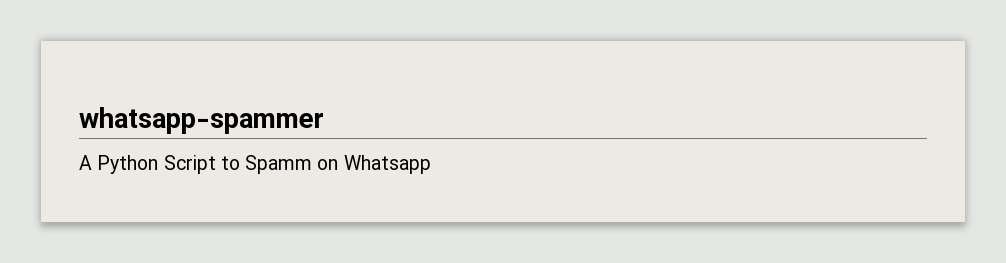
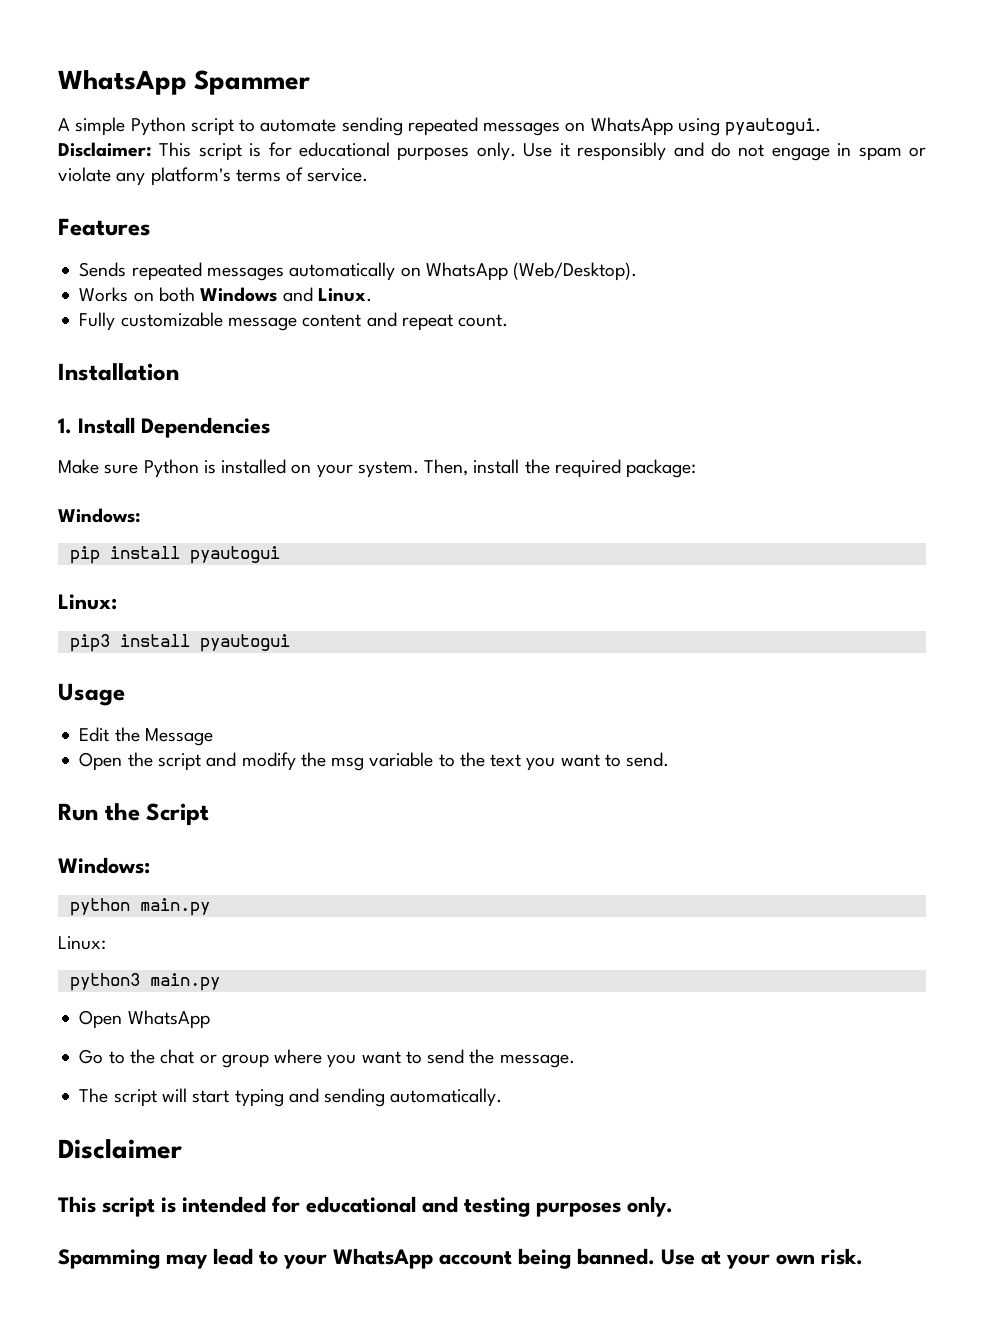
- whatsapp-spammer
+ WhatsApp Spammer
- A Python Script to Spamm on Whatsapp
+ A simple Python script to automate sending repeated messages on WhatsApp using pyautogui.
+ Disclaimer: This script is for educational purposes only. Use it responsibly and do not engage in spam or violate any platform's terms of service.
+ Features
+ Sends repeated messages automatically on WhatsApp (Web/Desktop).
+ Works on both Windows and Linux.
+ Fully customizable message content and repeat count.
+ Installation
+ 1. Install Dependencies
+ Make sure Python is installed on your system. Then, install the required package:
+ Windows:
+ pip install pyautogui
+ Linux:
+ pip3 install pyautogui
+ Usage
+ Edit the Message
+ Open the script and modify the msg variable to the text you want to send.
+ Run the Script
+ Windows:
+ python main.py
+ Linux:
+ python3 main.py
+ Open WhatsApp
+ Go to the chat or group where you want to send the message.
+ The script will start typing and sending automatically.
+ Disclaimer
+ This script is intended for educational and testing purposes only.
+ Spamming may lead to your WhatsApp account being banned. Use at your own risk.

